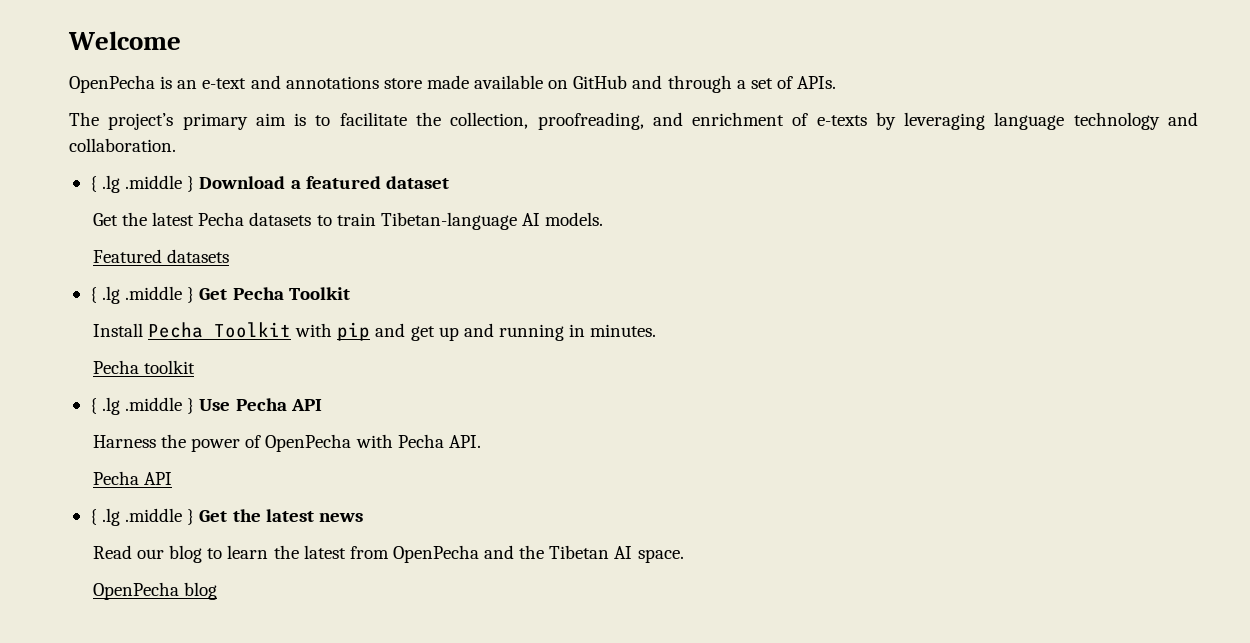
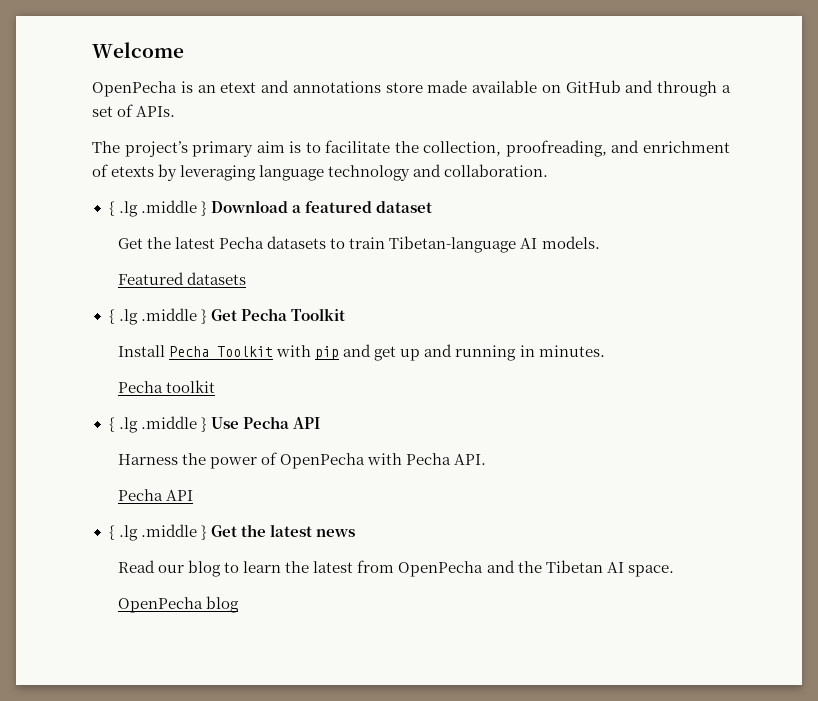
- OpenPecha is an e-text and annotations store made available on GitHub and through a set of APIs.
+ OpenPecha is an etext and annotations store made available on GitHub and through a set of APIs.
- The project’s primary aim is to facilitate the collection, proofreading, and enrichment of e-texts by leveraging language technology and collaboration.
+ The project’s primary aim is to facilitate the collection, proofreading, and enrichment of etexts by leveraging language technology and collaboration.

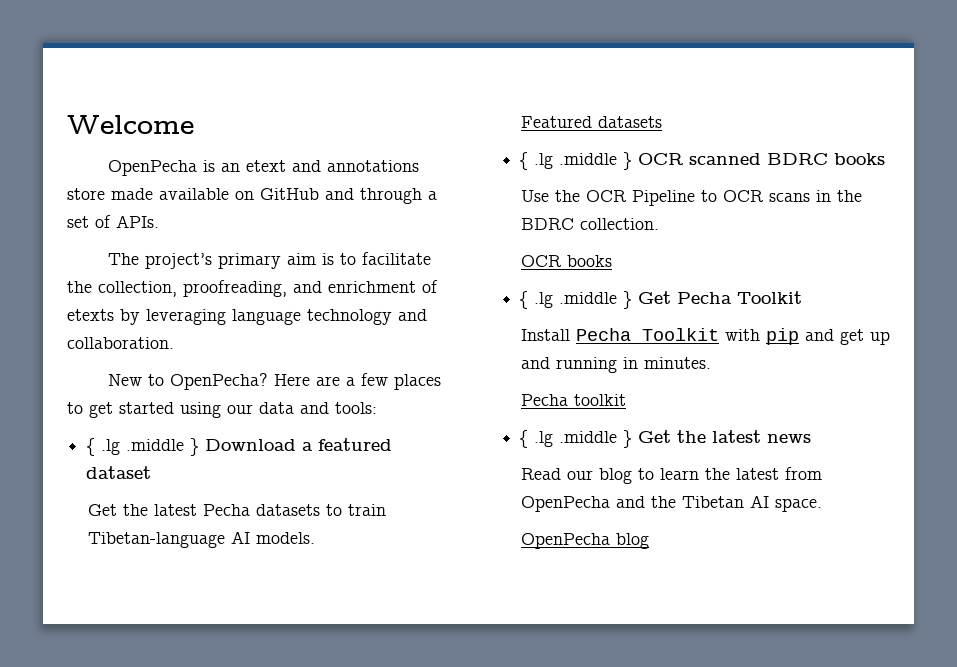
+ New to OpenPecha? Here are a few places to get started using our data and tools:
+ { .lg .middle } OCR scanned BDRC books
+ Use the OCR Pipeline to OCR scans in the BDRC collection.
+ OCR books
- { .lg .middle } Use Pecha API
- Harness the power of OpenPecha with Pecha API.
- Pecha API

